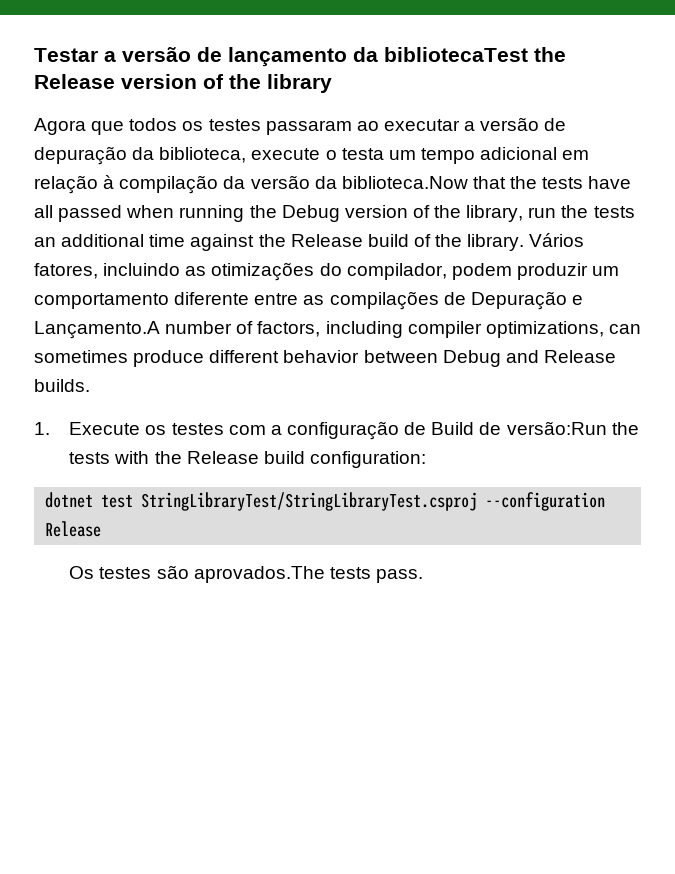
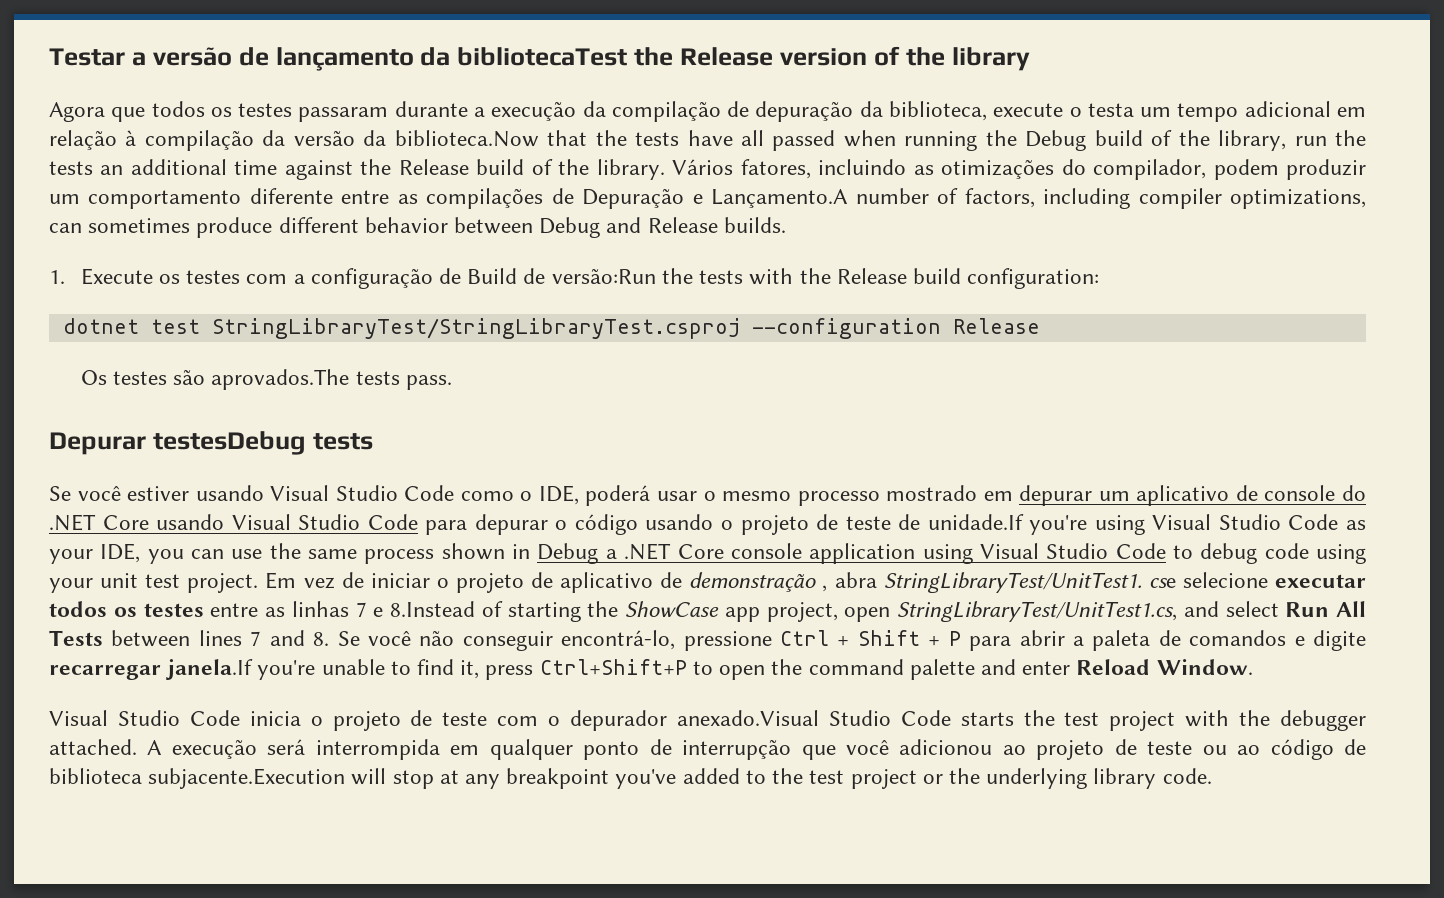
- Agora que todos os testes passaram ao executar a versão de depuração da biblioteca, execute o testa um tempo adicional em relação à compilação da versão da biblioteca.Now that the tests have all passed when running the Debug version of the library, run the tests an additional time against the Release build of the library.
+ Agora que todos os testes passaram durante a execução da compilação de depuração da biblioteca, execute o testa um tempo adicional em relação à compilação da versão da biblioteca.Now that the tests have all passed when running the Debug build of the library, run the tests an additional time against the Release build of the library.
+ Depurar testesDebug tests
+ Se você estiver usando Visual Studio Code como o IDE, poderá usar o mesmo processo mostrado em depurar um aplicativo de console do .NET Core usando Visual Studio Code para depurar o código usando o projeto de teste de unidade.If you're using Visual Studio Code as your IDE, you can use the same process shown in Debug a .NET Core console application using Visual Studio Code to debug code using your unit test project. Em vez de iniciar o projeto de aplicativo de demonstração , abra StringLibraryTest/UnitTest1. cse selecione executar todos os testes entre as linhas 7 e 8.Instead of starting the ShowCase app project, open StringLibraryTest/UnitTest1.cs, and select Run All Tests between lines 7 and 8. Se você não conseguir encontrá-lo, pressione Ctrl + Shift + P para abrir a paleta de comandos e digite recarregar janela.If you're unable to find it, press Ctrl+Shift+P to open the command palette and enter Reload Window.
+ Visual Studio Code inicia o projeto de teste com o depurador anexado.Visual Studio Code starts the test project with the debugger attached. A execução será interrompida em qualquer ponto de interrupção que você adicionou ao projeto de teste ou ao código de biblioteca subjacente.Execution will stop at any breakpoint you've added to the test project or the underlying library code.

